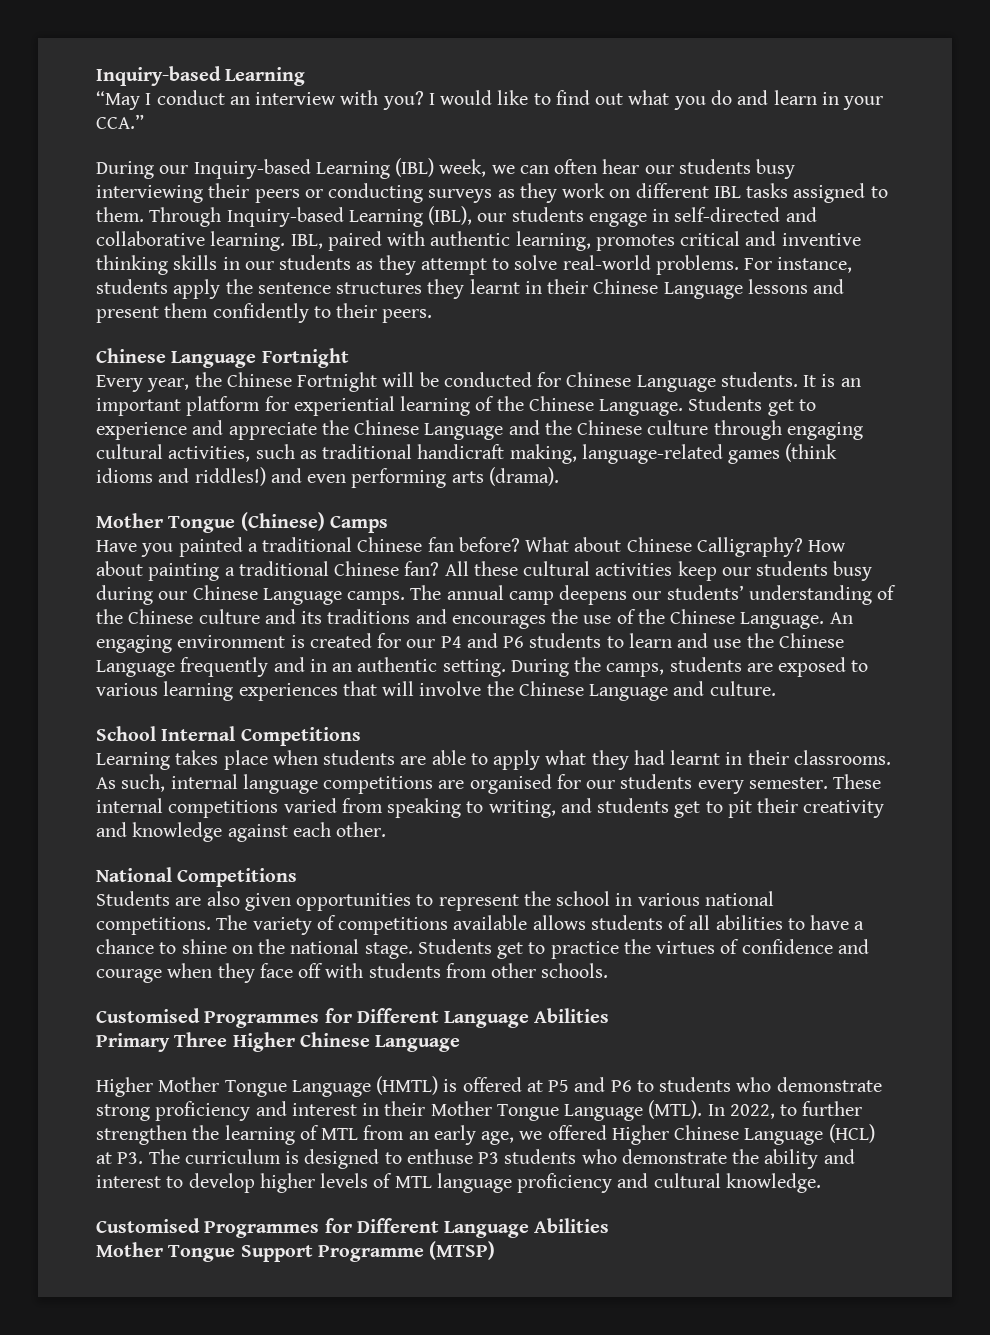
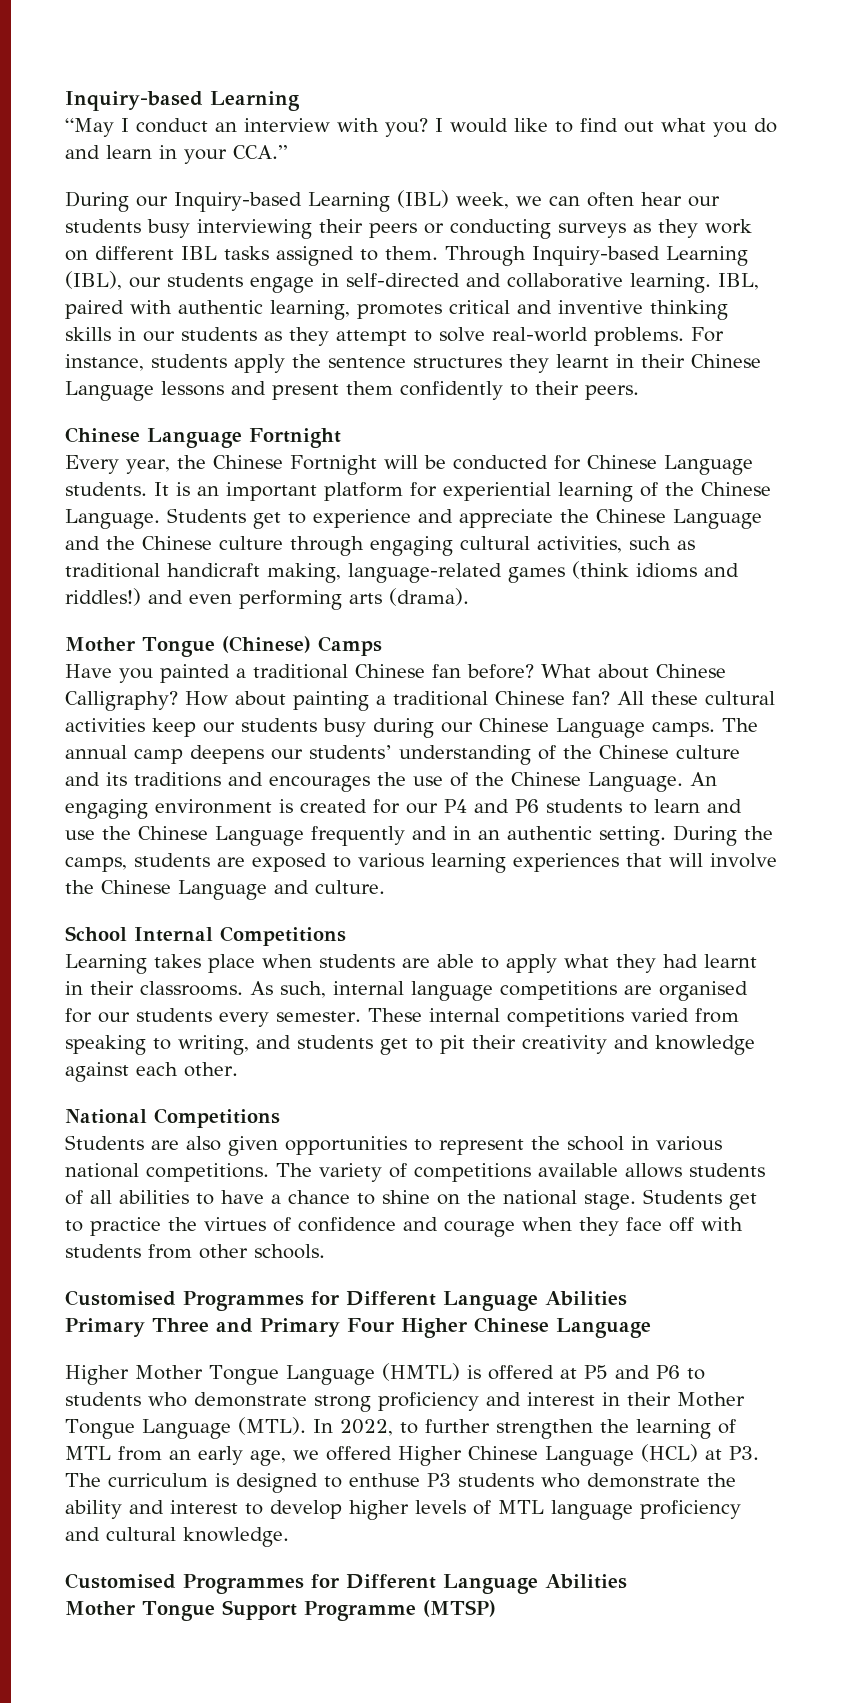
- Primary Three Higher Chinese Language
+ Primary Three and Primary Four Higher Chinese Language

